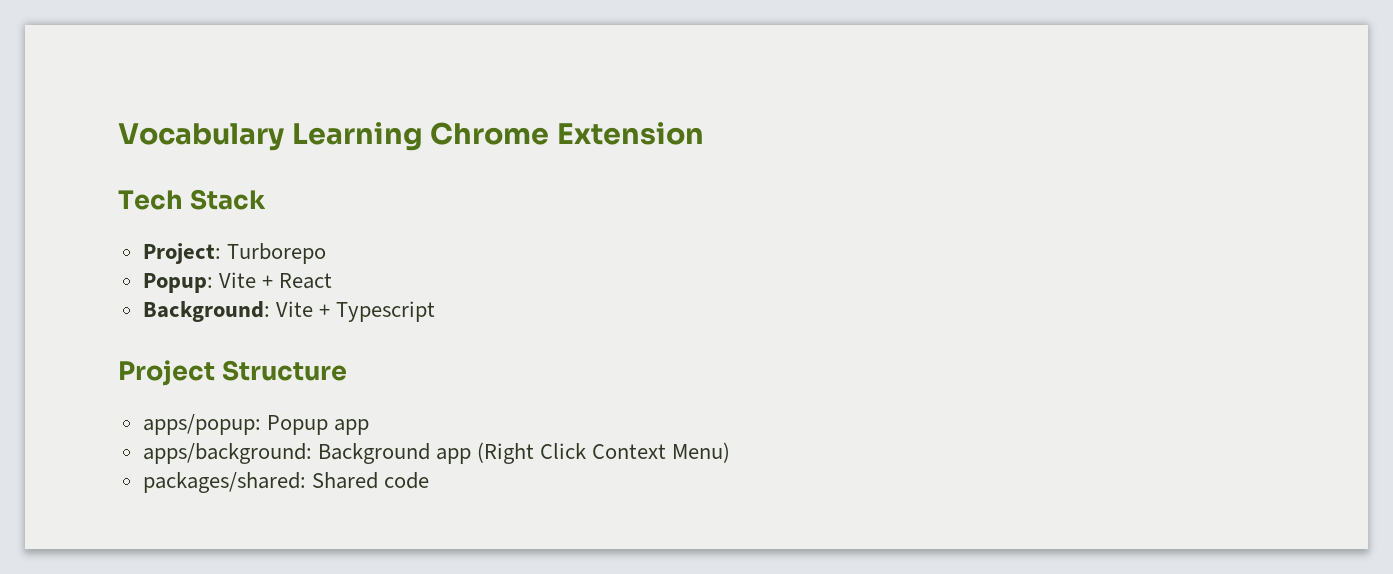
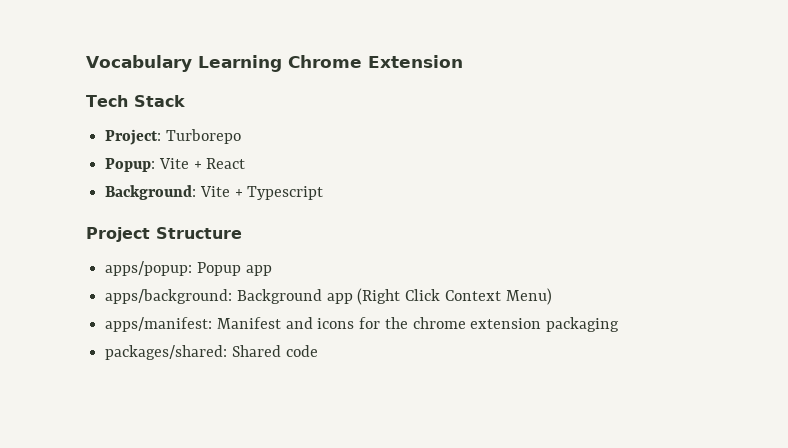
+ apps/manifest: Manifest and icons for the chrome extension packaging

